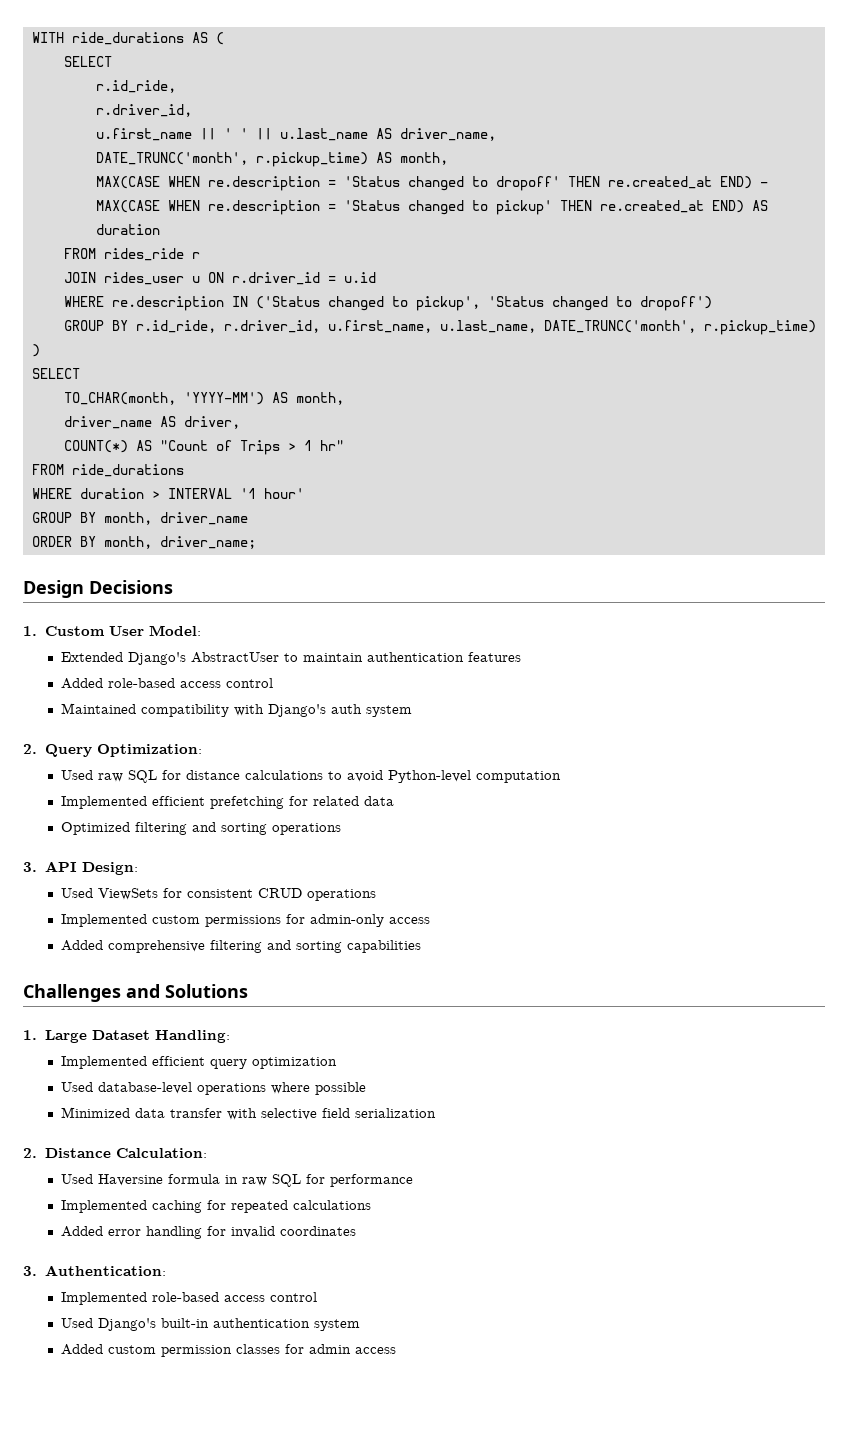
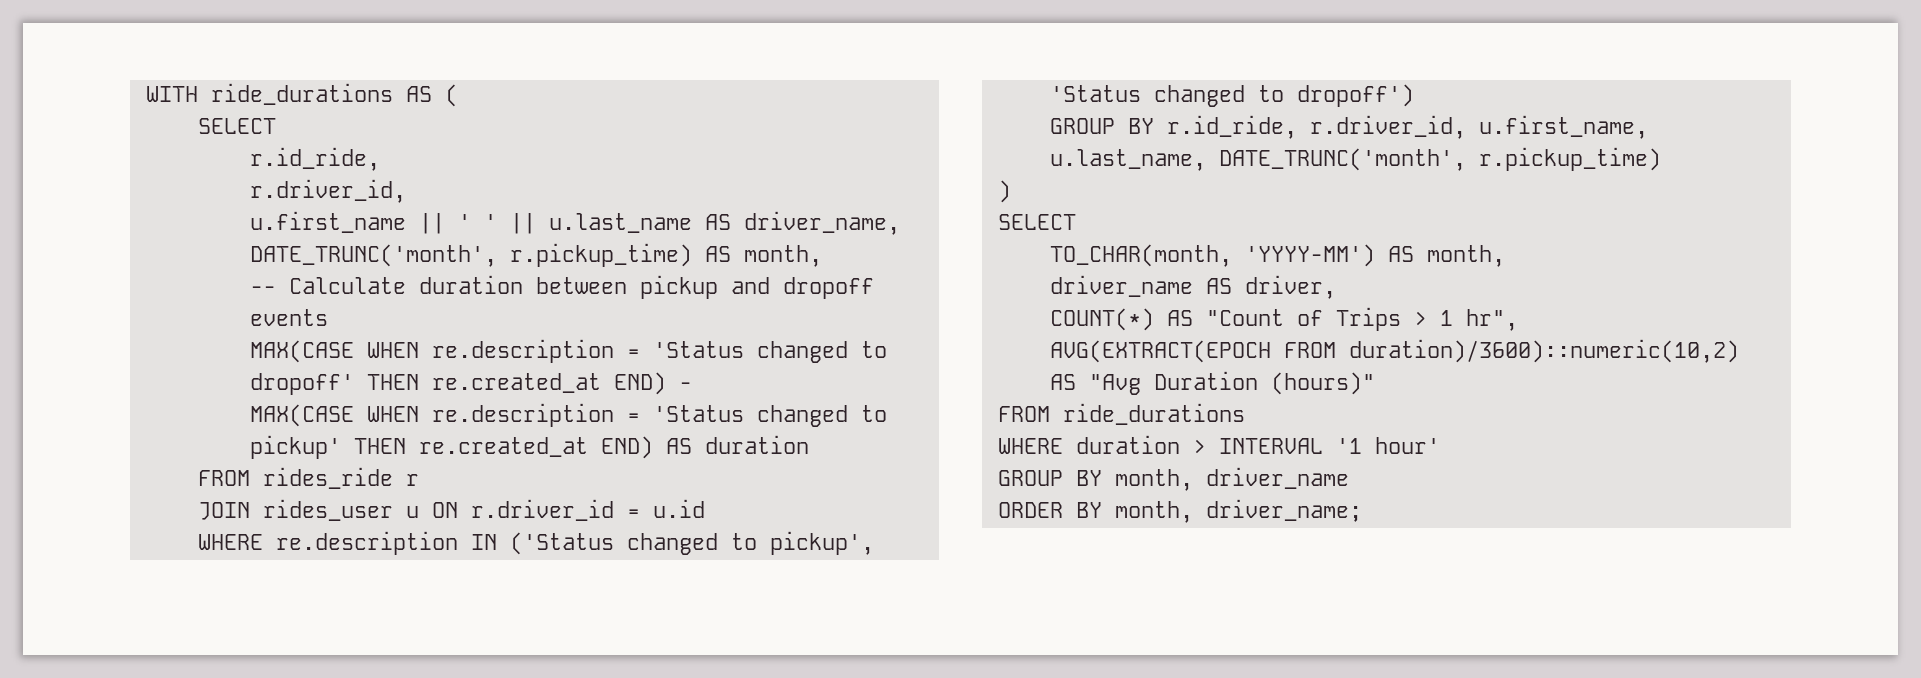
+ -- Calculate duration between pickup and dropoff events
- COUNT(*) AS "Count of Trips > 1 hr"
+ COUNT(*) AS "Count of Trips > 1 hr",
+ AVG(EXTRACT(EPOCH FROM duration)/3600)::numeric(10,2) AS "Avg Duration (hours)"
- Design Decisions
- 1. Custom User Model:
- Extended Django's AbstractUser to maintain authentication features
- Added role-based access control
- Maintained compatibility with Django's auth system
- 2. Query Optimization:
- Used raw SQL for distance calculations to avoid Python-level computation
- Implemented efficient prefetching for related data
- Optimized filtering and sorting operations
- 3. API Design:
- Used ViewSets for consistent CRUD operations
- Implemented custom permissions for admin-only access
- Added comprehensive filtering and sorting capabilities
- Challenges and Solutions
- 1. Large Dataset Handling:
- Implemented efficient query optimization
- Used database-level operations where possible
- Minimized data transfer with selective field serialization
- 2. Distance Calculation:
- Used Haversine formula in raw SQL for performance
- Implemented caching for repeated calculations
- Added error handling for invalid coordinates
- 3. Authentication:
- Implemented role-based access control
- Used Django's built-in authentication system
- Added custom permission classes for admin access

